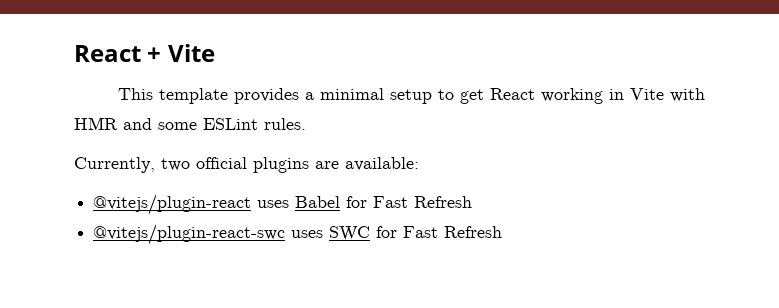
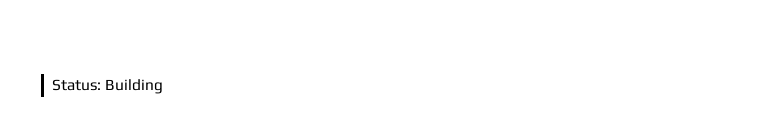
- React + Vite
- This template provides a minimal setup to get React working in Vite with HMR and some ESLint rules.
- Currently, two official plugins are available:
- @vitejs/plugin-react uses Babel for Fast Refresh
- @vitejs/plugin-react-swc uses SWC for Fast Refresh
+ Status: Building

